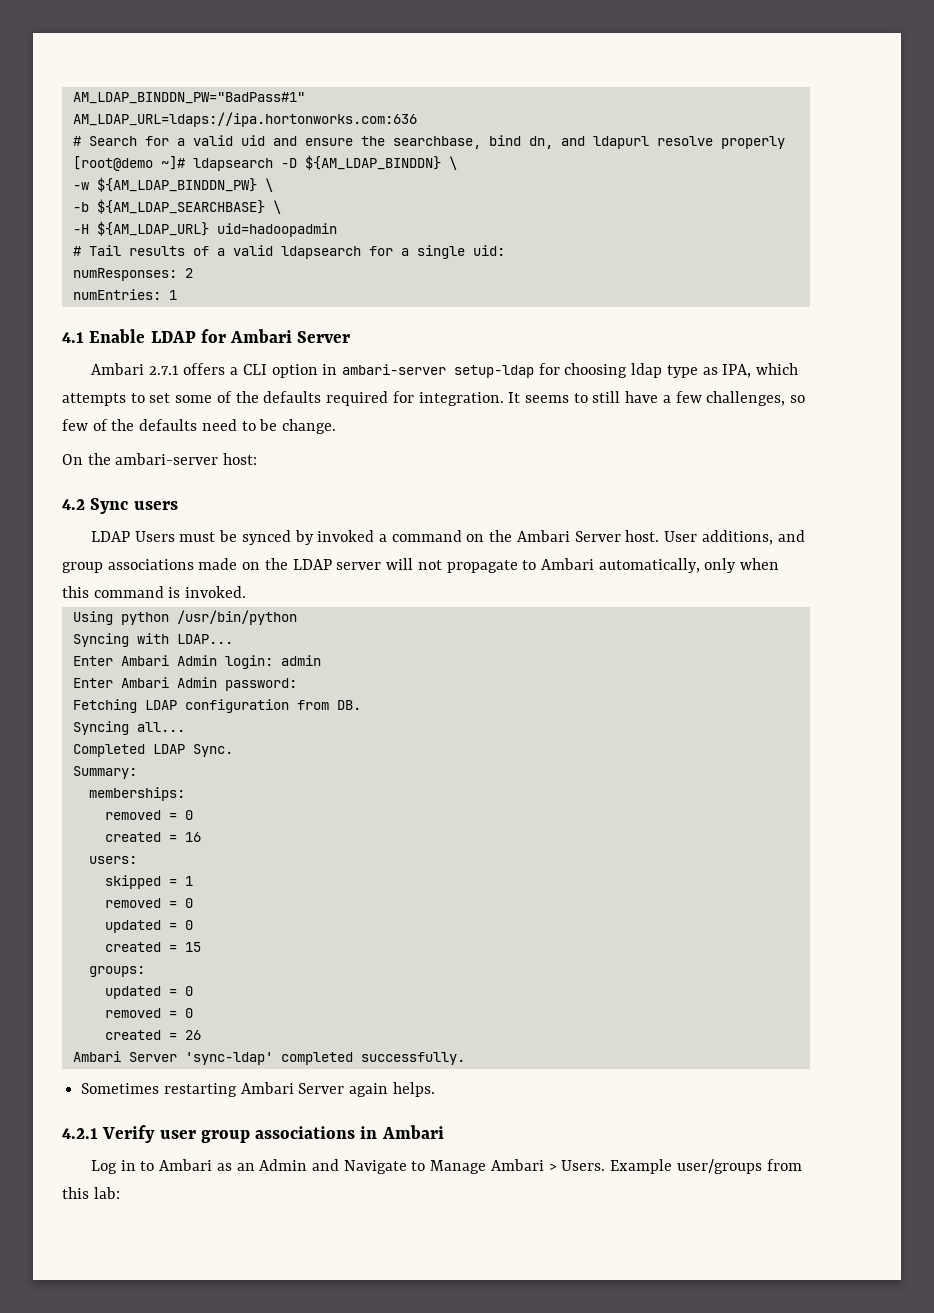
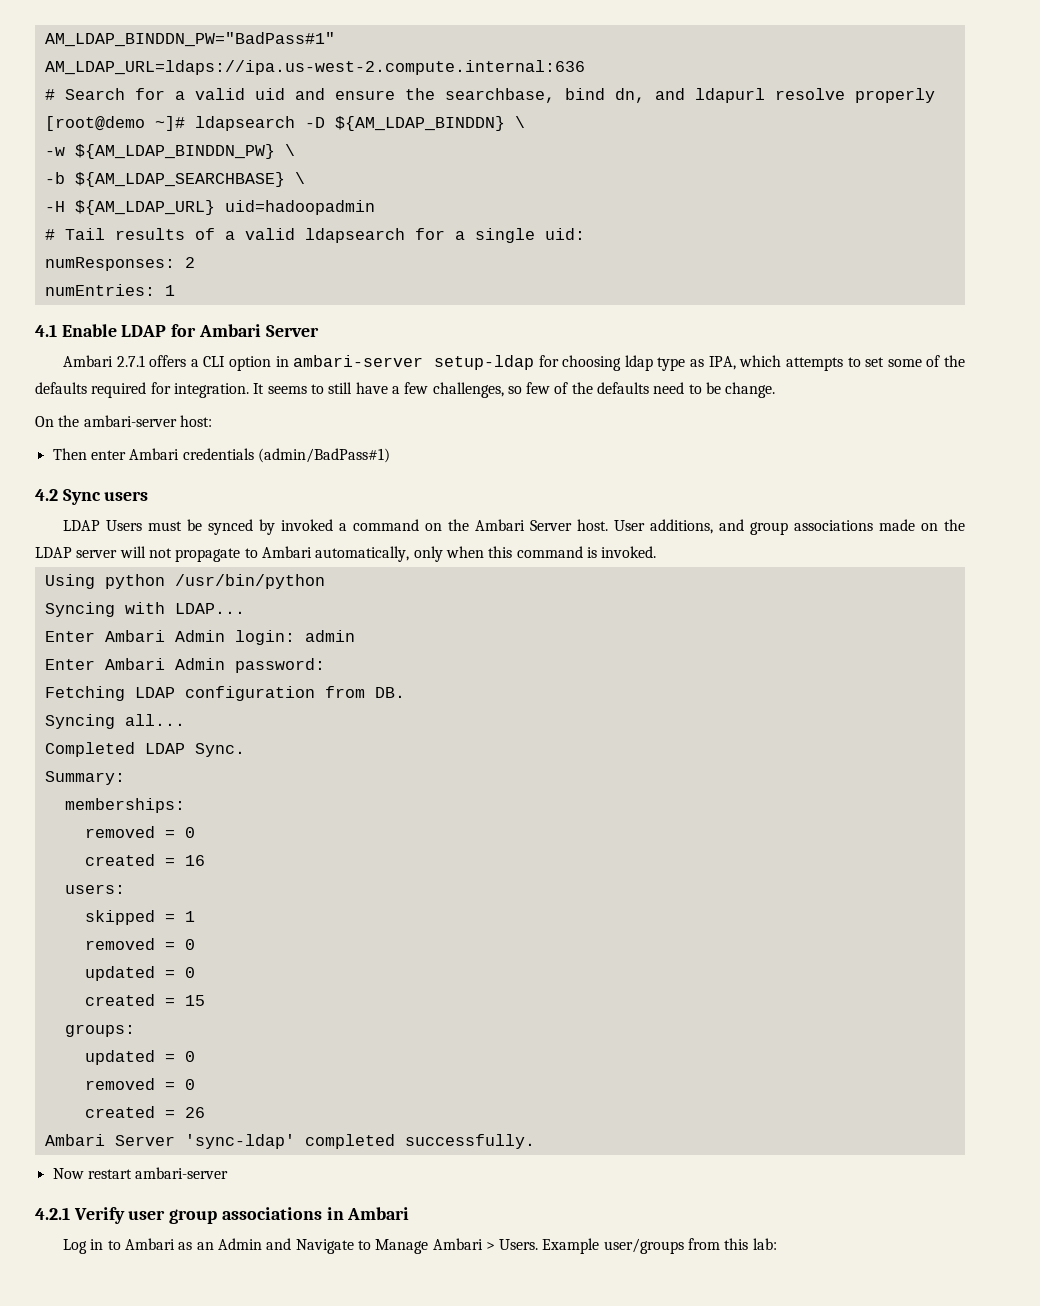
- AM_LDAP_URL=ldaps://ipa.hortonworks.com:636
+ AM_LDAP_URL=ldaps://ipa.us-west-2.compute.internal:636
+ Then enter Ambari credentials (admin/BadPass#1)
- Sometimes restarting Ambari Server again helps.
+ Now restart ambari-server

